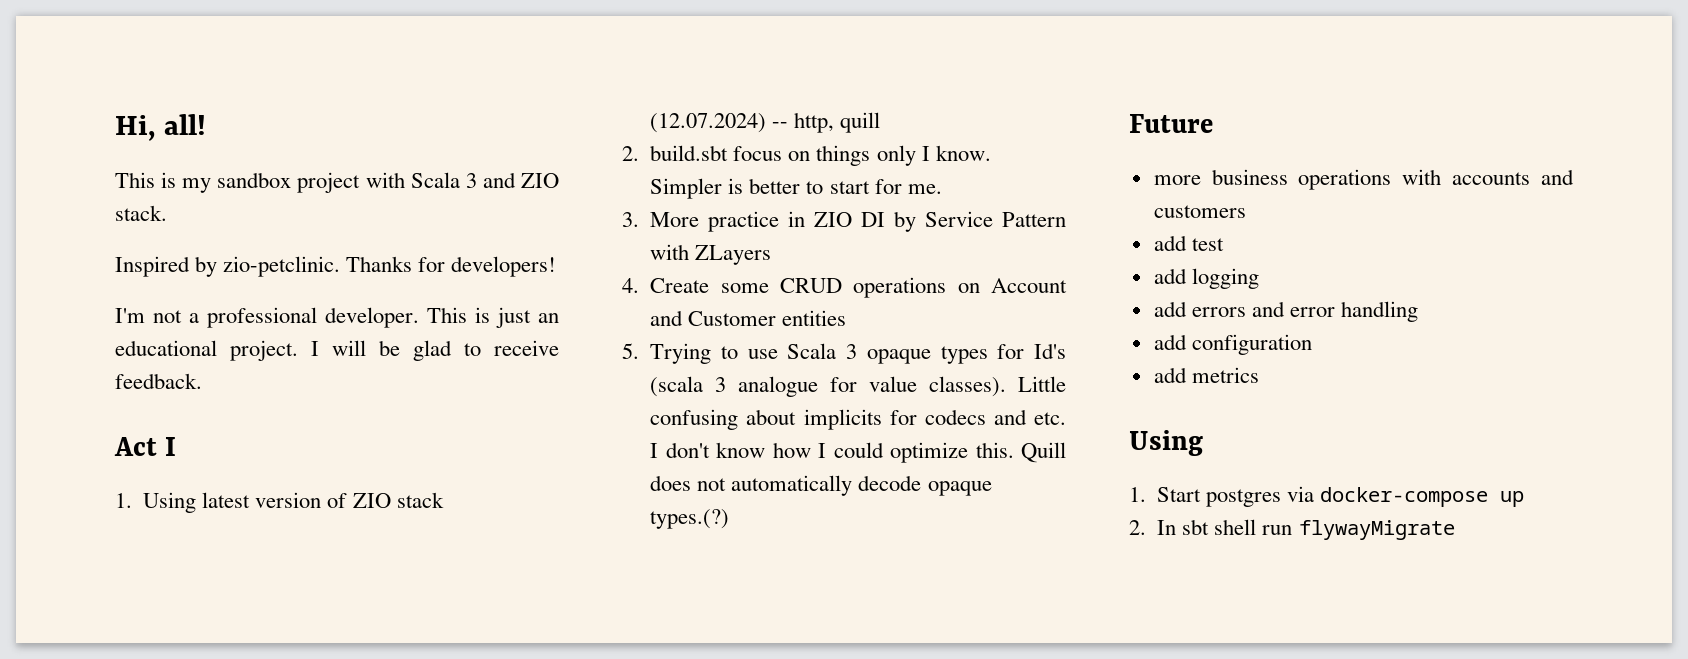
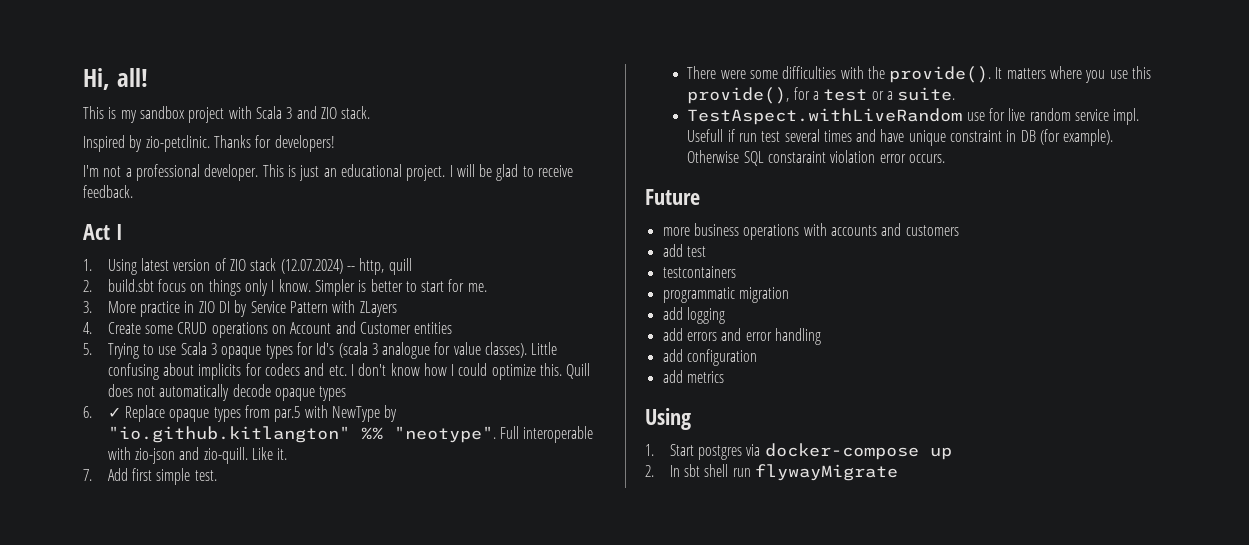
- Quill does not automatically decode opaque types.(?)
+ Quill does not automatically decode opaque types
+ 6. ✓ Replace opaque types from par.5 with NewType by "io.github.kitlangton" %% "neotype". Full interoperable with zio-json and zio-quill. Like it.
+ 7. Add first simple test.
+ There were some difficulties with the provide(). It matters where you use this provide(), for a test or a suite.
+ TestAspect.withLiveRandom use for live random service impl. Usefull if run test several times and have unique constraint in DB (for example). Otherwise SQL constaraint violation error occurs.
+ testcontainers
+ programmatic migration

